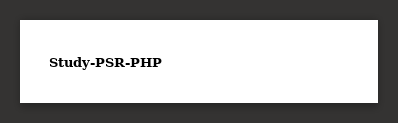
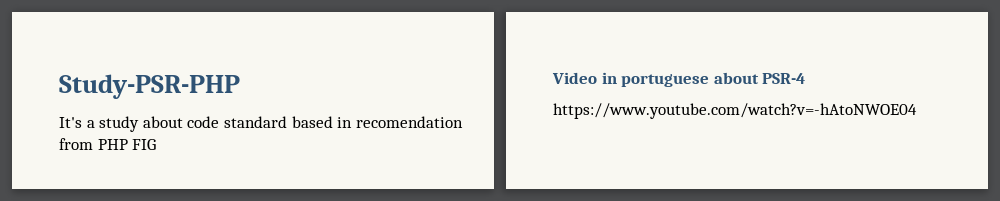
+ It's a study about code standard based in recomendation from PHP FIG
+ Video in portuguese about PSR-4
+ https://www.youtube.com/watch?v=-hAtoNWOE04

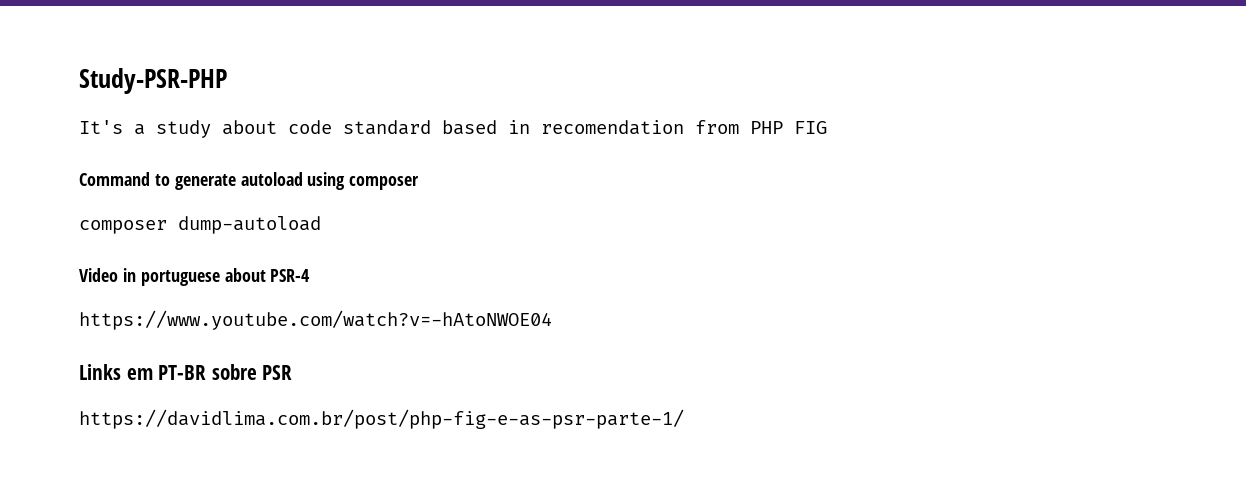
+ Command to generate autoload using composer
+ composer dump-autoload
+ Links em PT-BR sobre PSR
+ https://davidlima.com.br/post/php-fig-e-as-psr-parte-1/

